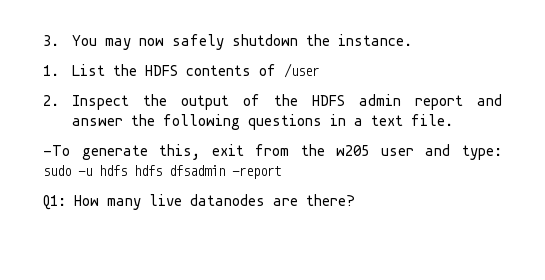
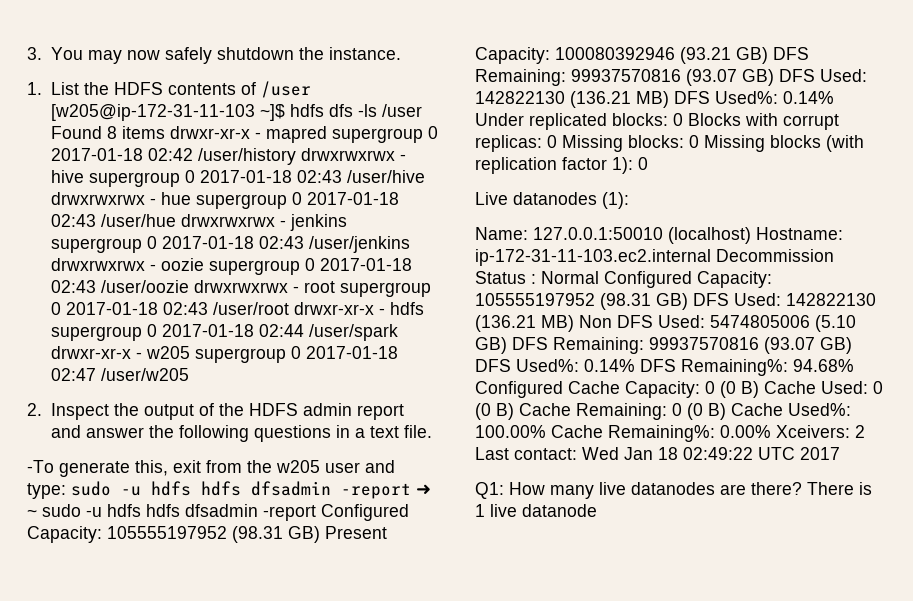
- 1. List the HDFS contents of /user
+ 1. List the HDFS contents of /user [w205@ip-172-31-11-103 ~]$ hdfs dfs -ls /user Found 8 items drwxr-xr-x - mapred supergroup 0 2017-01-18 02:42 /user/history drwxrwxrwx - hive supergroup 0 2017-01-18 02:43 /user/hive drwxrwxrwx - hue supergroup 0 2017-01-18 02:43 /user/hue drwxrwxrwx - jenkins supergroup 0 2017-01-18 02:43 /user/jenkins drwxrwxrwx - oozie supergroup 0 2017-01-18 02:43 /user/oozie drwxrwxrwx - root supergroup 0 2017-01-18 02:43 /user/root drwxr-xr-x - hdfs supergroup 0 2017-01-18 02:44 /user/spark drwxr-xr-x - w205 supergroup 0 2017-01-18 02:47 /user/w205
- -To generate this, exit from the w205 user and type: sudo -u hdfs hdfs dfsadmin -report
+ -To generate this, exit from the w205 user and type: sudo -u hdfs hdfs dfsadmin -report ➜ ~ sudo -u hdfs hdfs dfsadmin -report Configured Capacity: 105555197952 (98.31 GB) Present Capacity: 100080392946 (93.21 GB) DFS Remaining: 99937570816 (93.07 GB) DFS Used: 142822130 (136.21 MB) DFS Used%: 0.14% Under replicated blocks: 0 Blocks with corrupt replicas: 0 Missing blocks: 0 Missing blocks (with replication factor 1): 0
+ Live datanodes (1):
+ Name: 127.0.0.1:50010 (localhost) Hostname: ip-172-31-11-103.ec2.internal Decommission Status : Normal Configured Capacity: 105555197952 (98.31 GB) DFS Used: 142822130 (136.21 MB) Non DFS Used: 5474805006 (5.10 GB) DFS Remaining: 99937570816 (93.07 GB) DFS Used%: 0.14% DFS Remaining%: 94.68% Configured Cache Capacity: 0 (0 B) Cache Used: 0 (0 B) Cache Remaining: 0 (0 B) Cache Used%: 100.00% Cache Remaining%: 0.00% Xceivers: 2 Last contact: Wed Jan 18 02:49:22 UTC 2017
+ There is 1 live datanode

